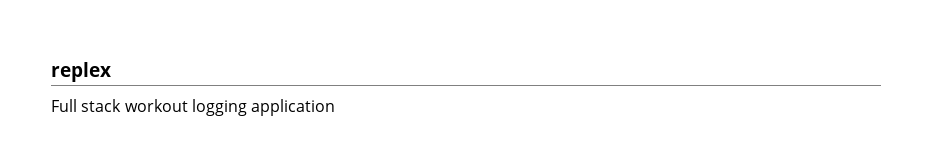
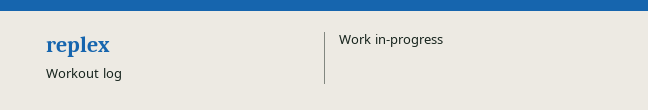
- Full stack workout logging application
+ Workout log
+ Work in-progress

